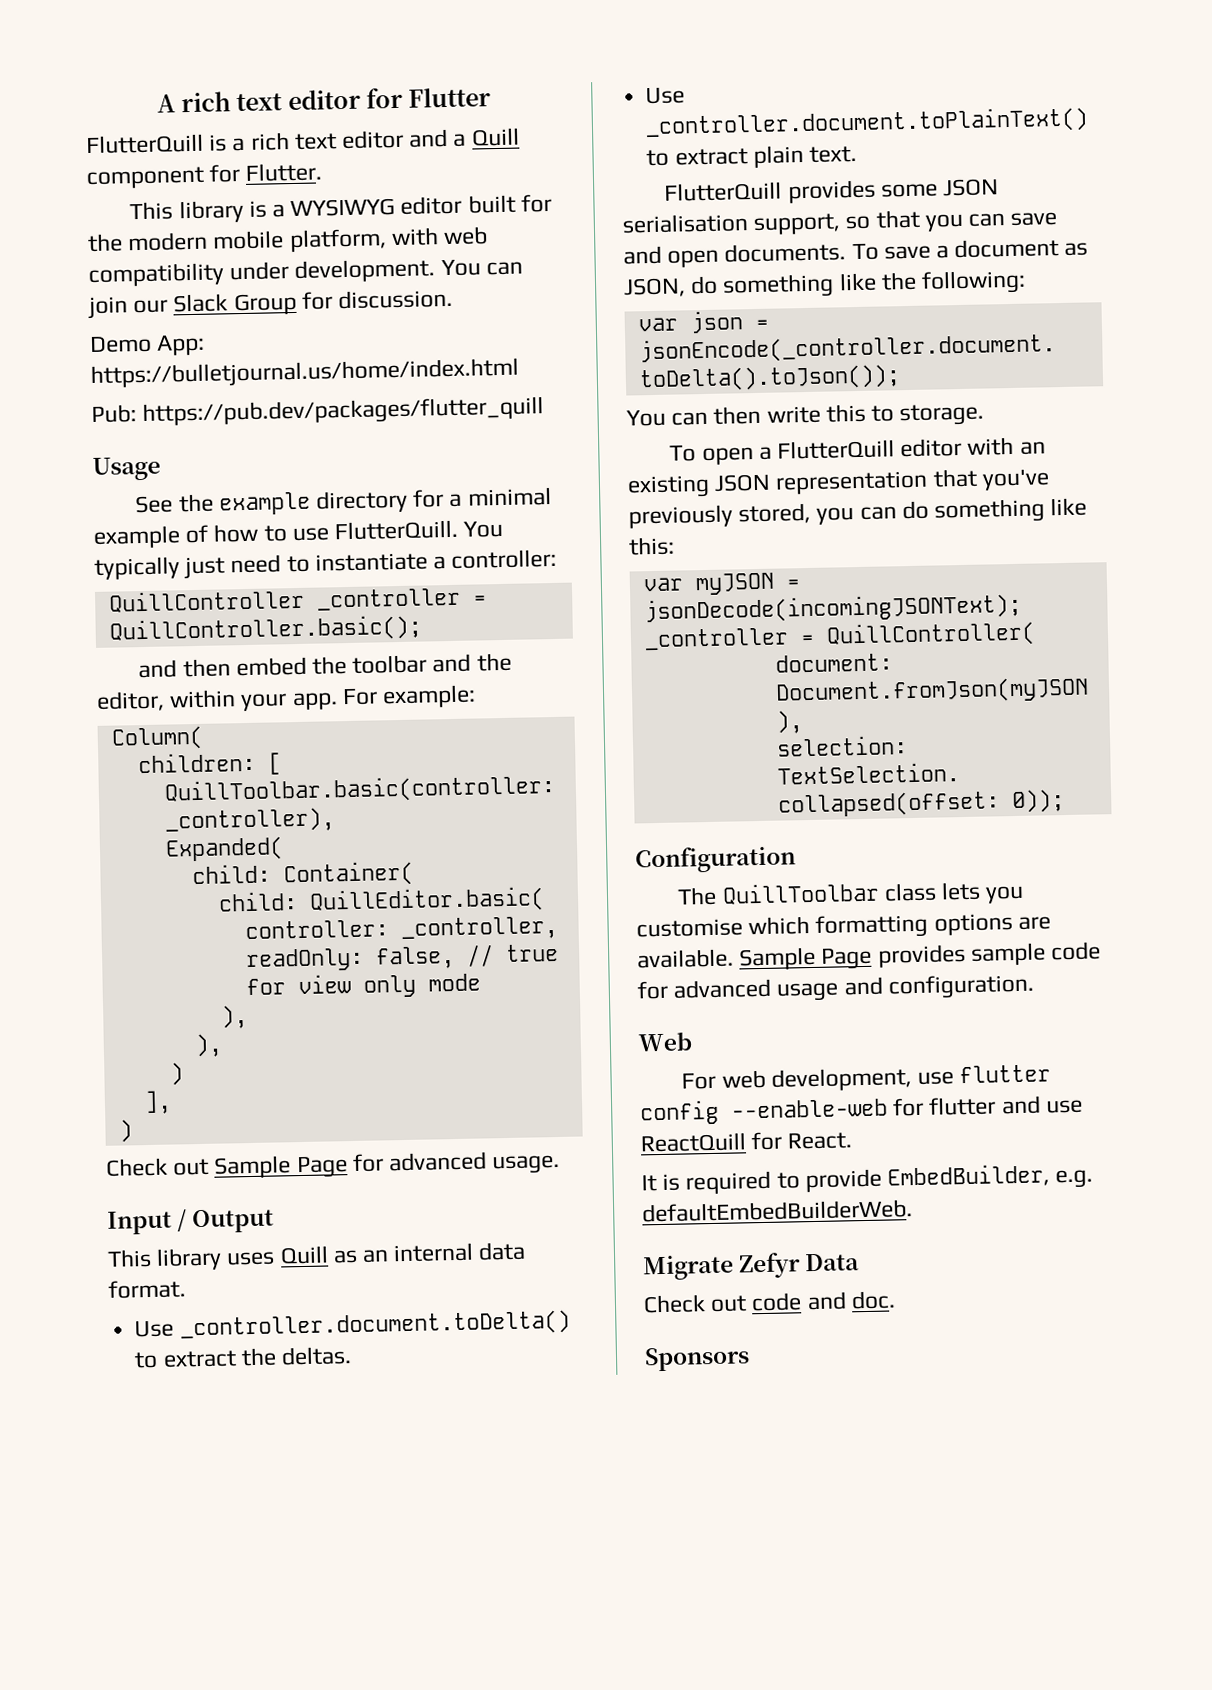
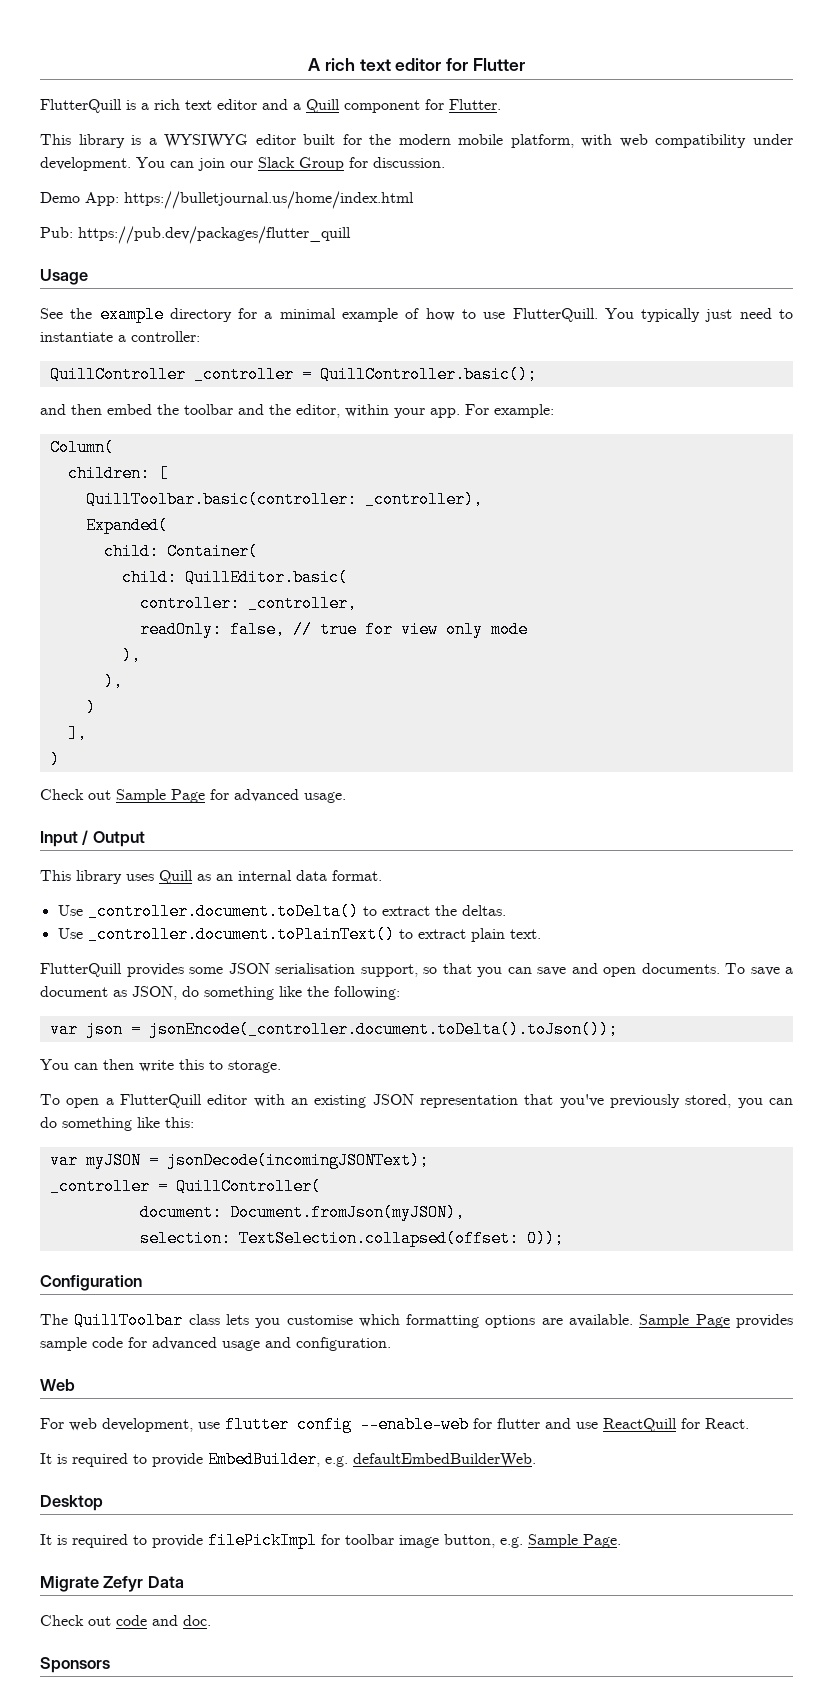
+ Desktop
+ It is required to provide filePickImpl for toolbar image button, e.g. Sample Page.

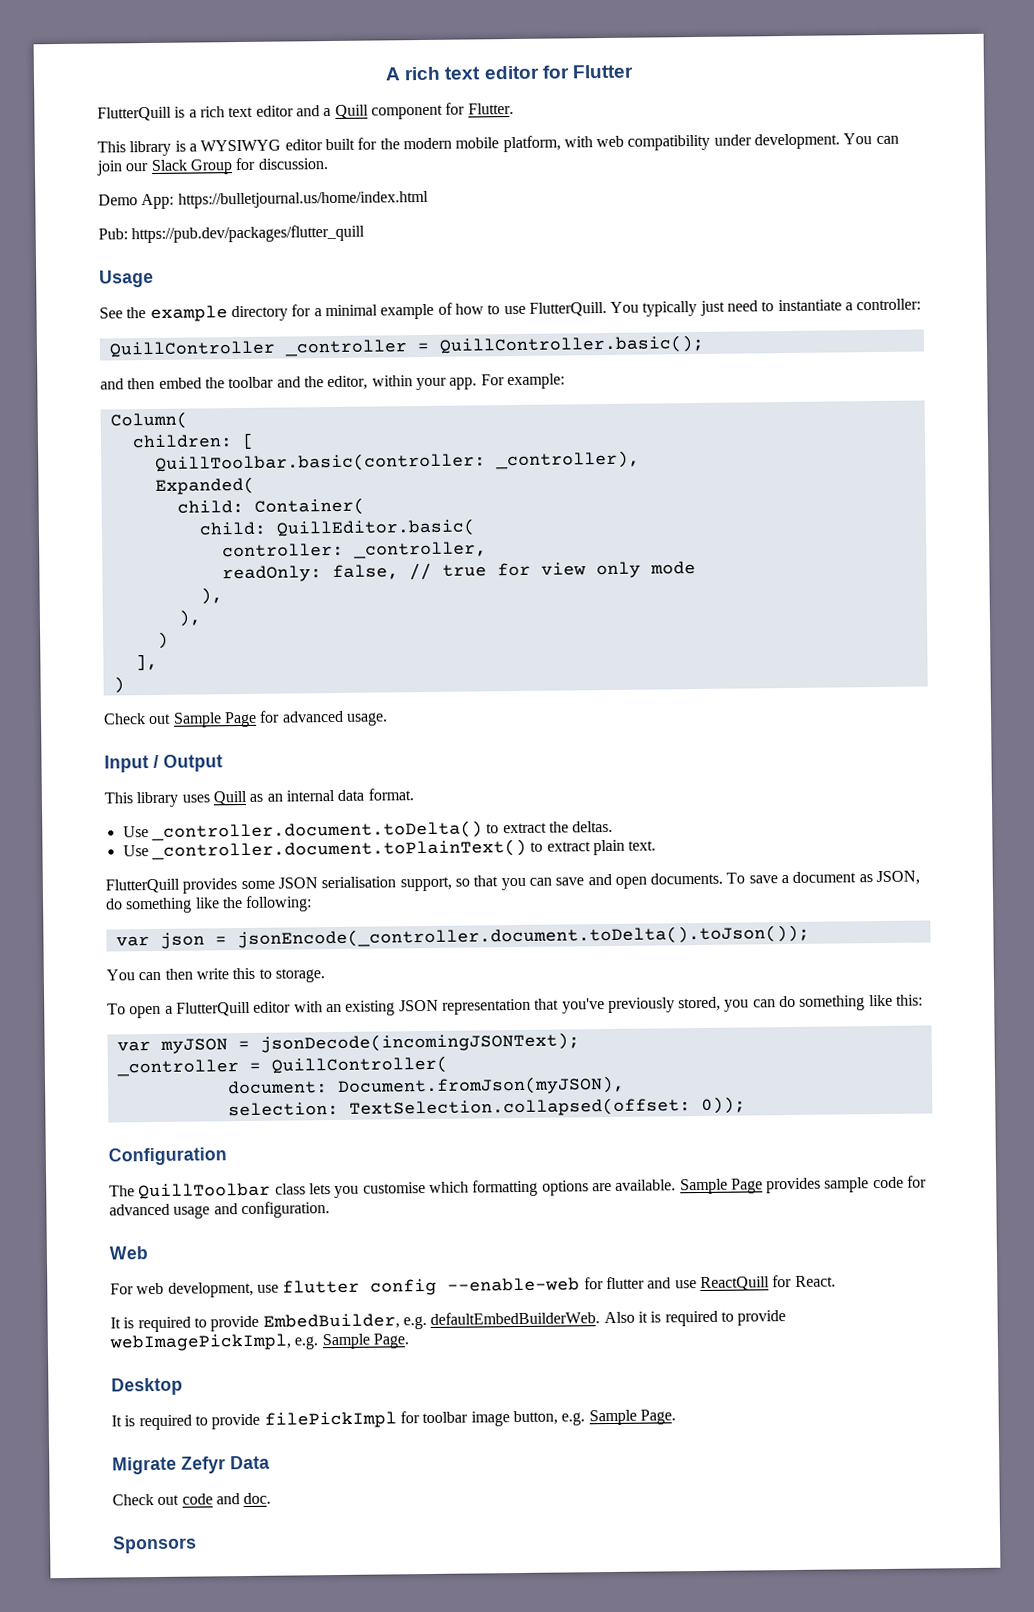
+ Also it is required to provide webImagePickImpl, e.g. Sample Page.

